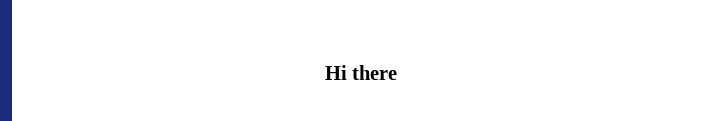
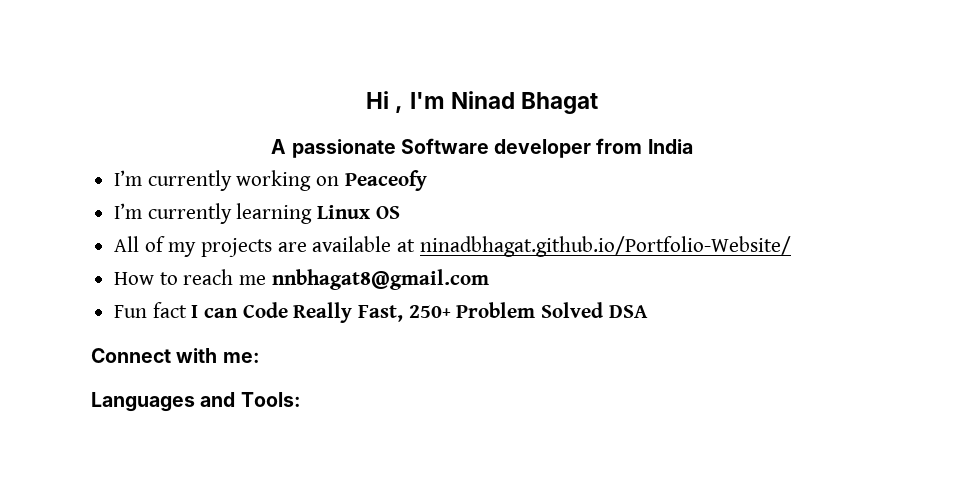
- Hi there
+ Hi , I'm Ninad Bhagat
+ A passionate Software developer from India
+ I’m currently working on Peaceofy
+ I’m currently learning Linux OS
+ All of my projects are available at ninadbhagat.github.io/Portfolio-Website/
+ How to reach me nnbhagat8@gmail.com
+ Fun fact I can Code Really Fast, 250+ Problem Solved DSA
+ Connect with me:
+ Languages and Tools:

